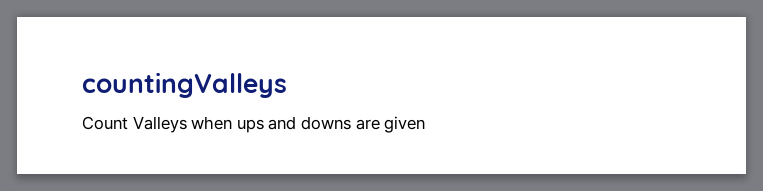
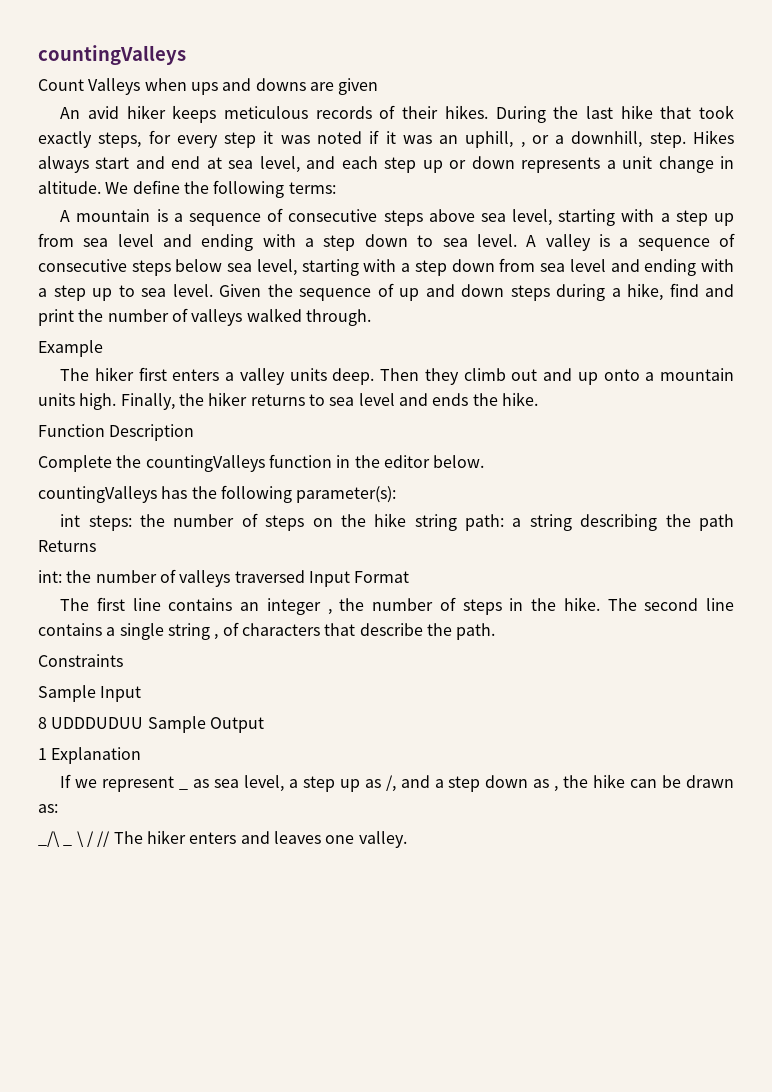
+ An avid hiker keeps meticulous records of their hikes. During the last hike that took exactly steps, for every step it was noted if it was an uphill, , or a downhill, step. Hikes always start and end at sea level, and each step up or down represents a unit change in altitude. We define the following terms:
+ A mountain is a sequence of consecutive steps above sea level, starting with a step up from sea level and ending with a step down to sea level. A valley is a sequence of consecutive steps below sea level, starting with a step down from sea level and ending with a step up to sea level. Given the sequence of up and down steps during a hike, find and print the number of valleys walked through.
+ Example
+ The hiker first enters a valley units deep. Then they climb out and up onto a mountain units high. Finally, the hiker returns to sea level and ends the hike.
+ Function Description
+ Complete the countingValleys function in the editor below.
+ countingValleys has the following parameter(s):
+ int steps: the number of steps on the hike string path: a string describing the path Returns
+ int: the number of valleys traversed Input Format
+ The first line contains an integer , the number of steps in the hike. The second line contains a single string , of characters that describe the path.
+ Constraints
+ Sample Input
+ 8 UDDDUDUU Sample Output
+ 1 Explanation
+ If we represent _ as sea level, a step up as /, and a step down as , the hike can be drawn as:
+ _/\ _ \ / // The hiker enters and leaves one valley.

